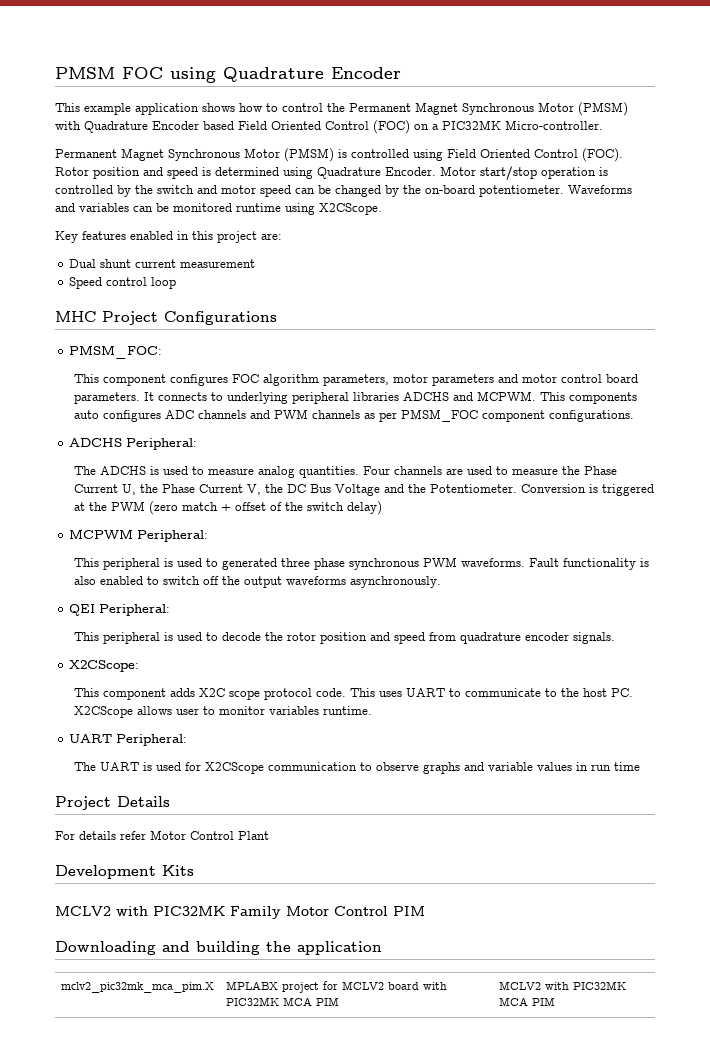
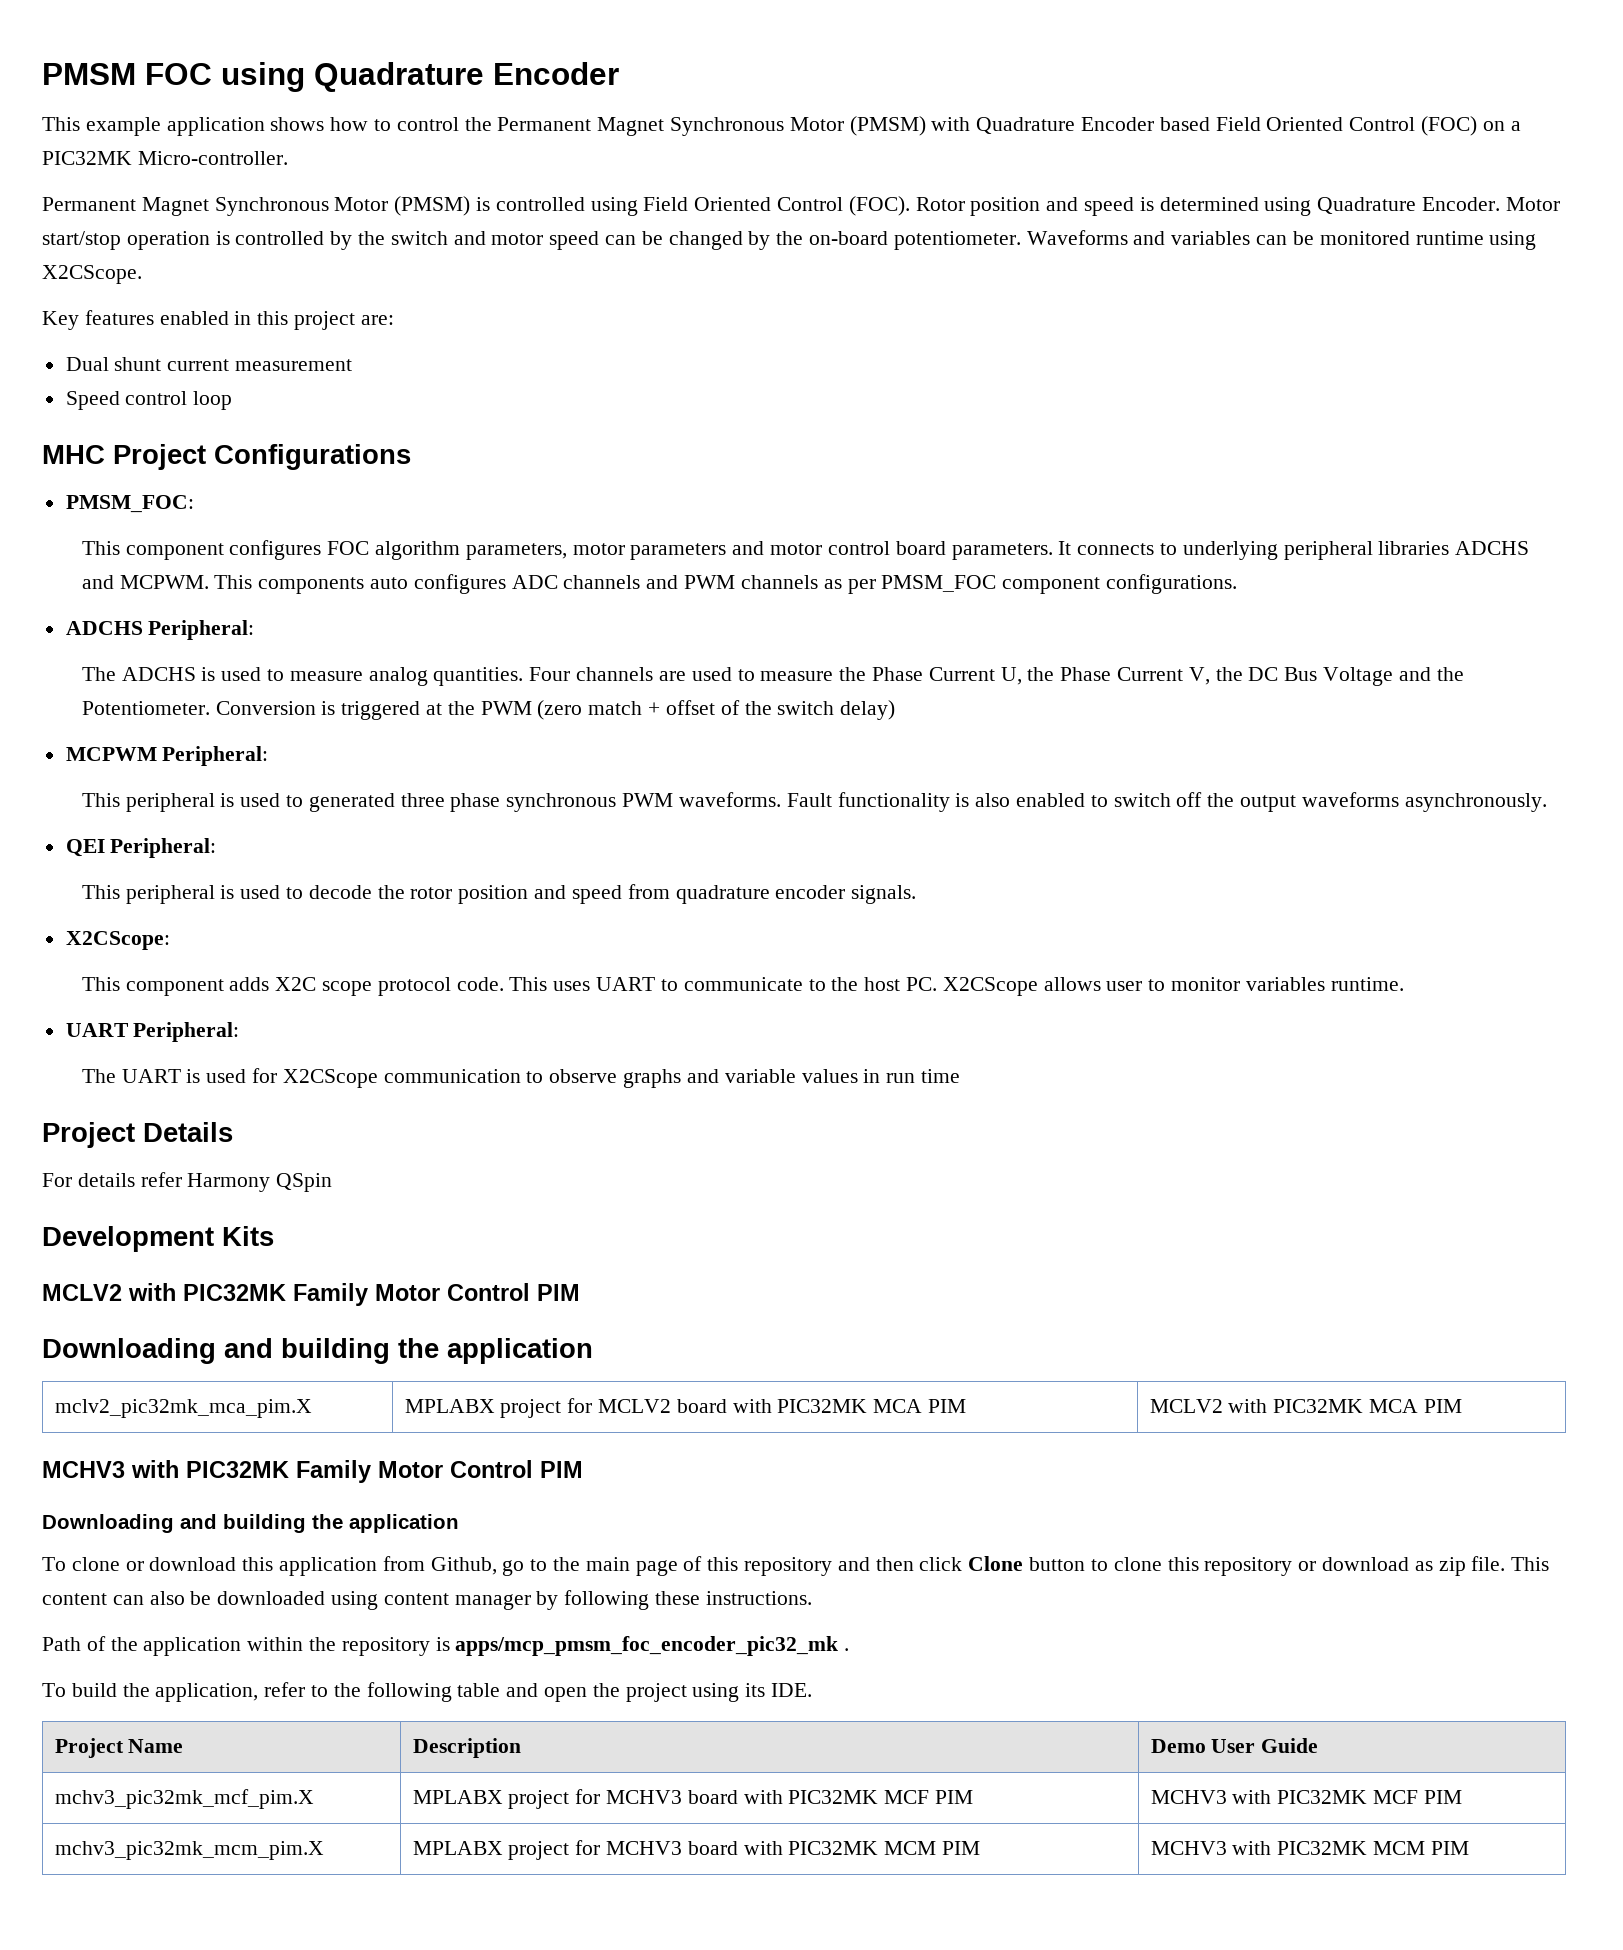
- For details refer Motor Control Plant
+ For details refer Harmony QSpin
+ MCHV3 with PIC32MK Family Motor Control PIM
+ Downloading and building the application
+ To clone or download this application from Github, go to the main page of this repository and then click Clone button to clone this repository or download as zip file. This content can also be downloaded using content manager by following these instructions.
+ Path of the application within the repository is apps/mcp_pmsm_foc_encoder_pic32_mk .
+ To build the application, refer to the following table and open the project using its IDE.
+ Project Name | Description | Demo User Guide
+ mchv3_pic32mk_mcf_pim.X | MPLABX project for MCHV3 board with PIC32MK MCF PIM | MCHV3 with PIC32MK MCF PIM
+ mchv3_pic32mk_mcm_pim.X | MPLABX project for MCHV3 board with PIC32MK MCM PIM | MCHV3 with PIC32MK MCM PIM

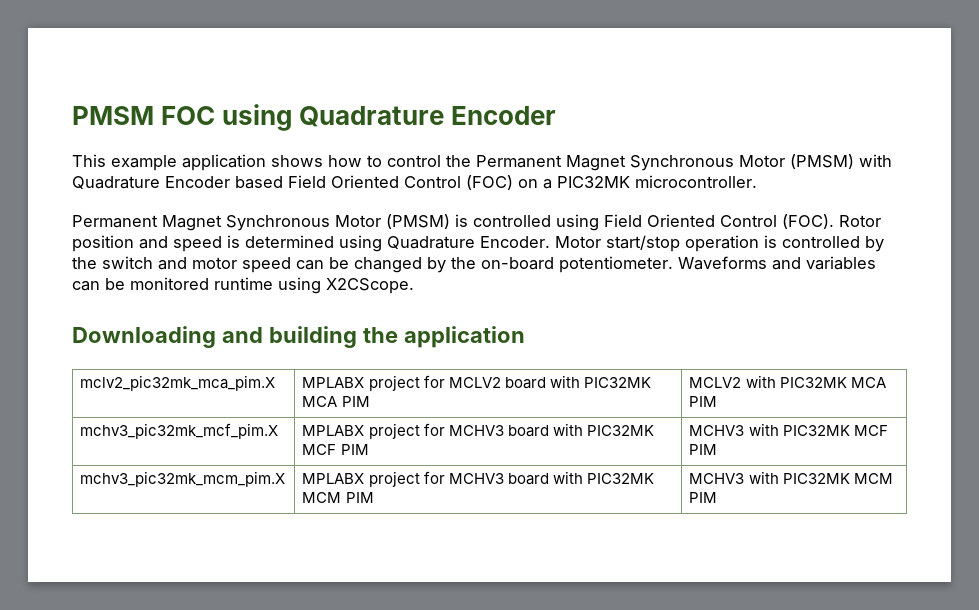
- This example application shows how to control the Permanent Magnet Synchronous Motor (PMSM) with Quadrature Encoder based Field Oriented Control (FOC) on a PIC32MK Micro-controller.
+ This example application shows how to control the Permanent Magnet Synchronous Motor (PMSM) with Quadrature Encoder based Field Oriented Control (FOC) on a PIC32MK microcontroller.
- Key features enabled in this project are:
- Dual shunt current measurement
- Speed control loop
- MHC Project Configurations
- PMSM_FOC:
- This component configures FOC algorithm parameters, motor parameters and motor control board parameters. It connects to underlying peripheral libraries ADCHS and MCPWM. This components auto configures ADC channels and PWM channels as per PMSM_FOC component configurations.
- ADCHS Peripheral:
- The ADCHS is used to measure analog quantities. Four channels are used to measure the Phase Current U, the Phase Current V, the DC Bus Voltage and the Potentiometer. Conversion is triggered at the PWM (zero match + offset of the switch delay)
- MCPWM Peripheral:
- This peripheral is used to generated three phase synchronous PWM waveforms. Fault functionality is also enabled to switch off the output waveforms asynchronously.
- QEI Peripheral:
- This peripheral is used to decode the rotor position and speed from quadrature encoder signals.
- X2CScope:
- This component adds X2C scope protocol code. This uses UART to communicate to the host PC. X2CScope allows user to monitor variables runtime.
- UART Peripheral:
- The UART is used for X2CScope communication to observe graphs and variable values in run time
- Project Details
- For details refer Harmony QSpin
- Development Kits
- MCLV2 with PIC32MK Family Motor Control PIM
- MCHV3 with PIC32MK Family Motor Control PIM
- Downloading and building the application
- To clone or download this application from Github, go to the main page of this repository and then click Clone button to clone this repository or download as zip file. This content can also be downloaded using content manager by following these instructions.
- Path of the application within the repository is apps/mcp_pmsm_foc_encoder_pic32_mk .
- To build the application, refer to the following table and open the project using its IDE.
- Project Name | Description | Demo User Guide

